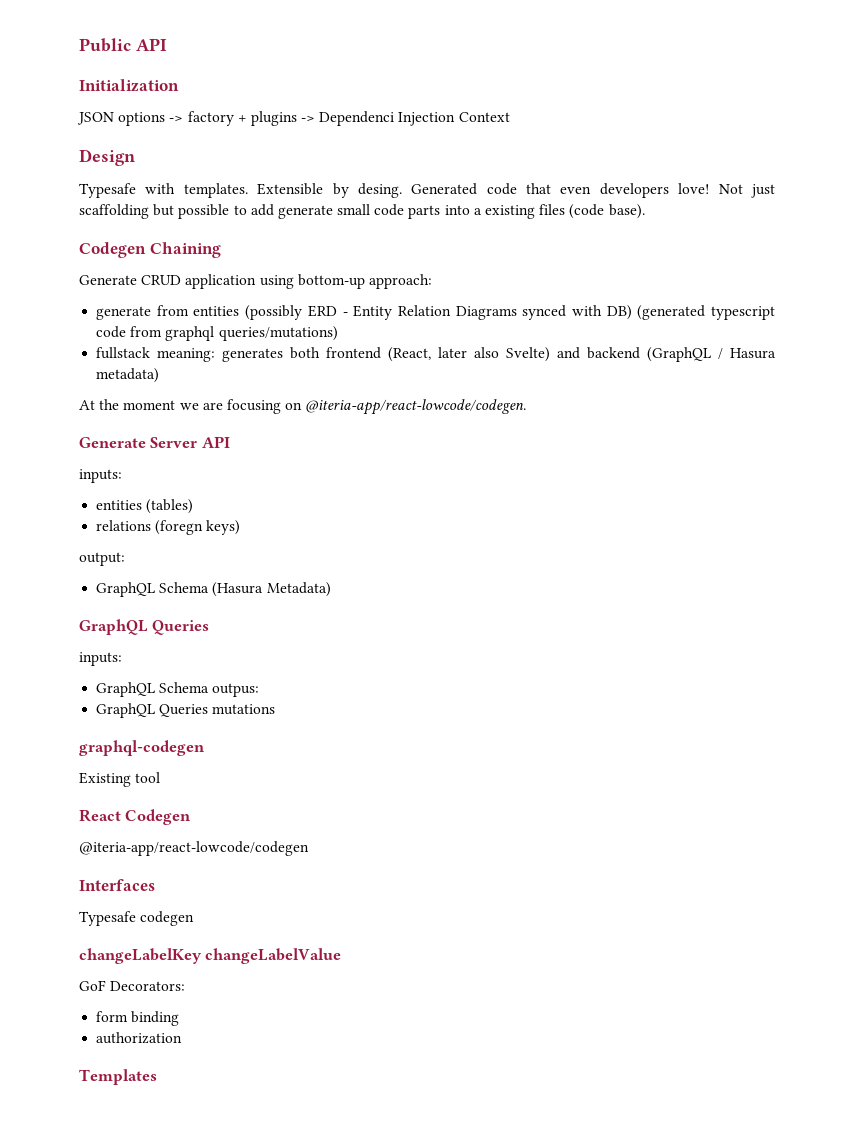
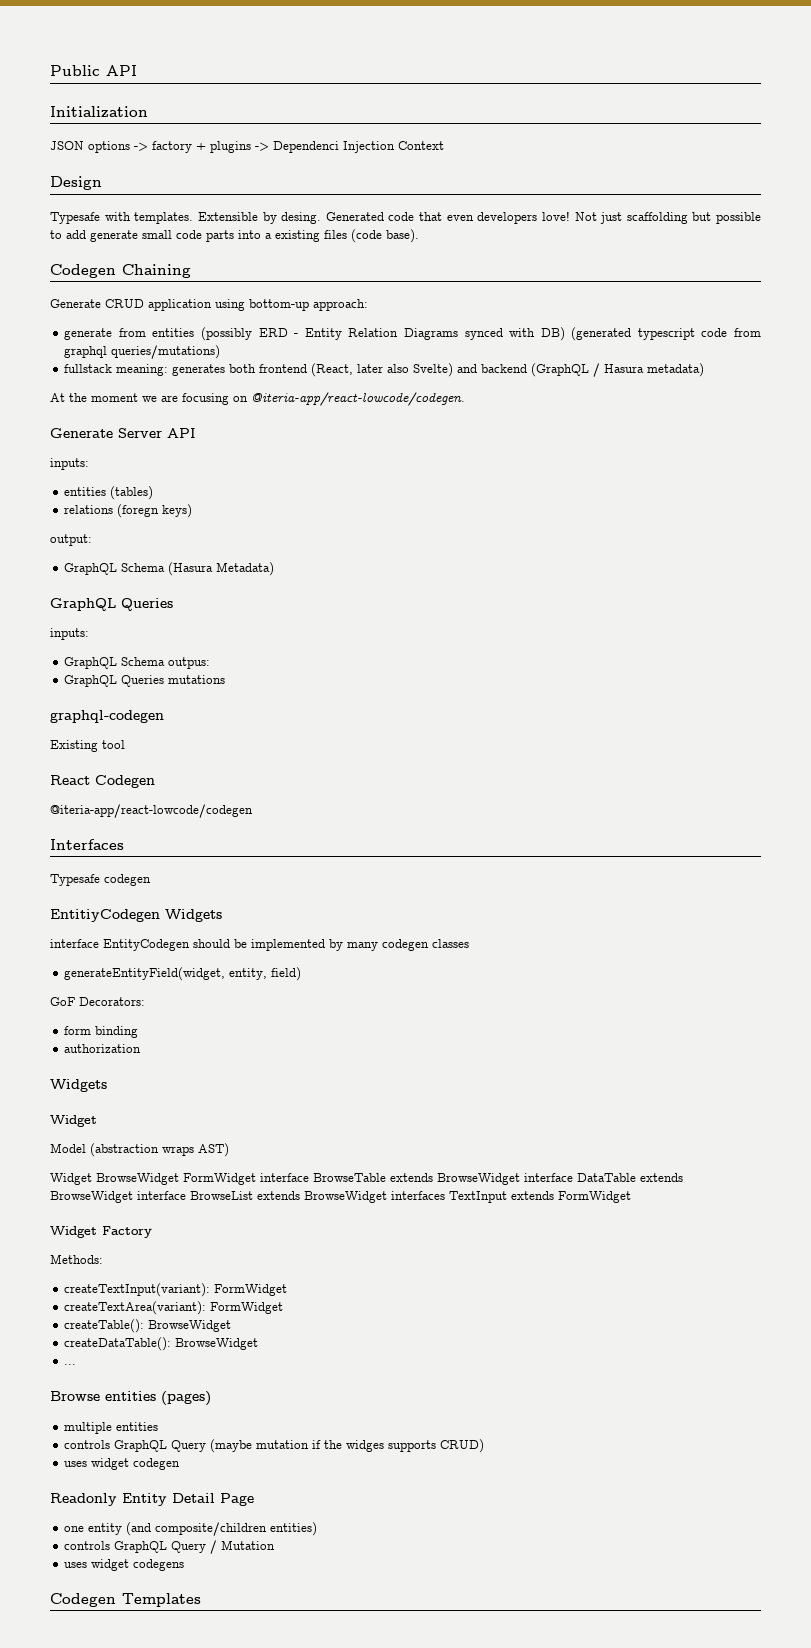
- changeLabelKey changeLabelValue
+ EntitiyCodegen Widgets
+ interface EntityCodegen should be implemented by many codegen classes
+ generateEntityField(widget, entity, field)
  authorization
- Templates
+ Widgets
+ Widget
+ Model (abstraction wraps AST)
+ Widget BrowseWidget FormWidget interface BrowseTable extends BrowseWidget interface DataTable extends BrowseWidget interface BrowseList extends BrowseWidget interfaces TextInput extends FormWidget
+ Widget Factory
+ Methods:
+ createTextInput(variant): FormWidget
+ createTextArea(variant): FormWidget
+ createTable(): BrowseWidget
+ createDataTable(): BrowseWidget
+ ...
+ Browse entities (pages)
+ multiple entities
+ controls GraphQL Query (maybe mutation if the widges supports CRUD)
+ uses widget codegen
+ Readonly Entity Detail Page
+ one entity (and composite/children entities)
+ controls GraphQL Query / Mutation
+ uses widget codegens
+ Codegen Templates

